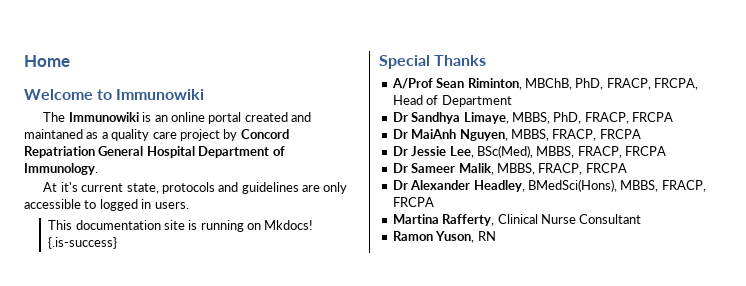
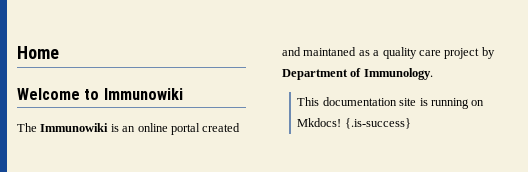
- The Immunowiki is an online portal created and maintaned as a quality care project by Concord Repatriation General Hospital Department of Immunology.
+ The Immunowiki is an online portal created and maintaned as a quality care project by Department of Immunology.
- At it's current state, protocols and guidelines are only accessible to logged in users.
- Special Thanks
- A/Prof Sean Riminton, MBChB, PhD, FRACP, FRCPA, Head of Department
- Dr Sandhya Limaye, MBBS, PhD, FRACP, FRCPA
- Dr MaiAnh Nguyen, MBBS, FRACP, FRCPA
- Dr Jessie Lee, BSc(Med), MBBS, FRACP, FRCPA
- Dr Sameer Malik, MBBS, FRACP, FRCPA
- Dr Alexander Headley, BMedSci(Hons), MBBS, FRACP, FRCPA
- Martina Rafferty, Clinical Nurse Consultant
- Ramon Yuson, RN

